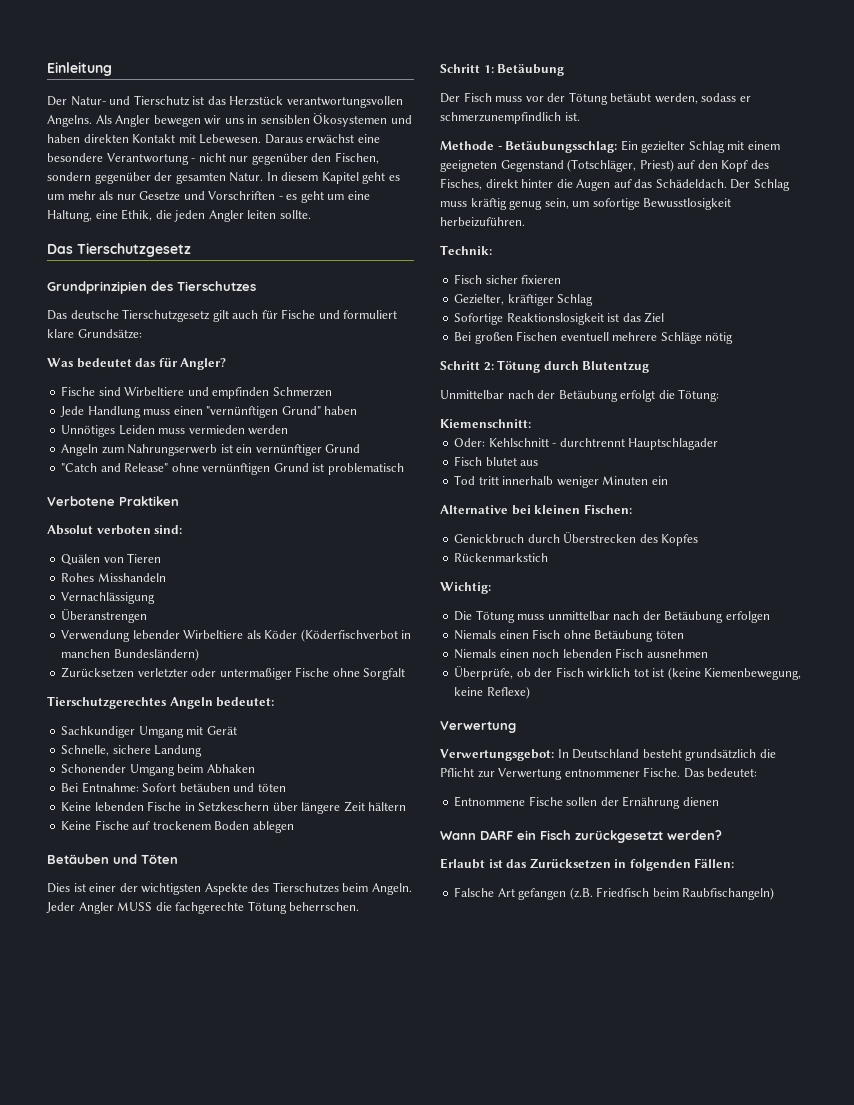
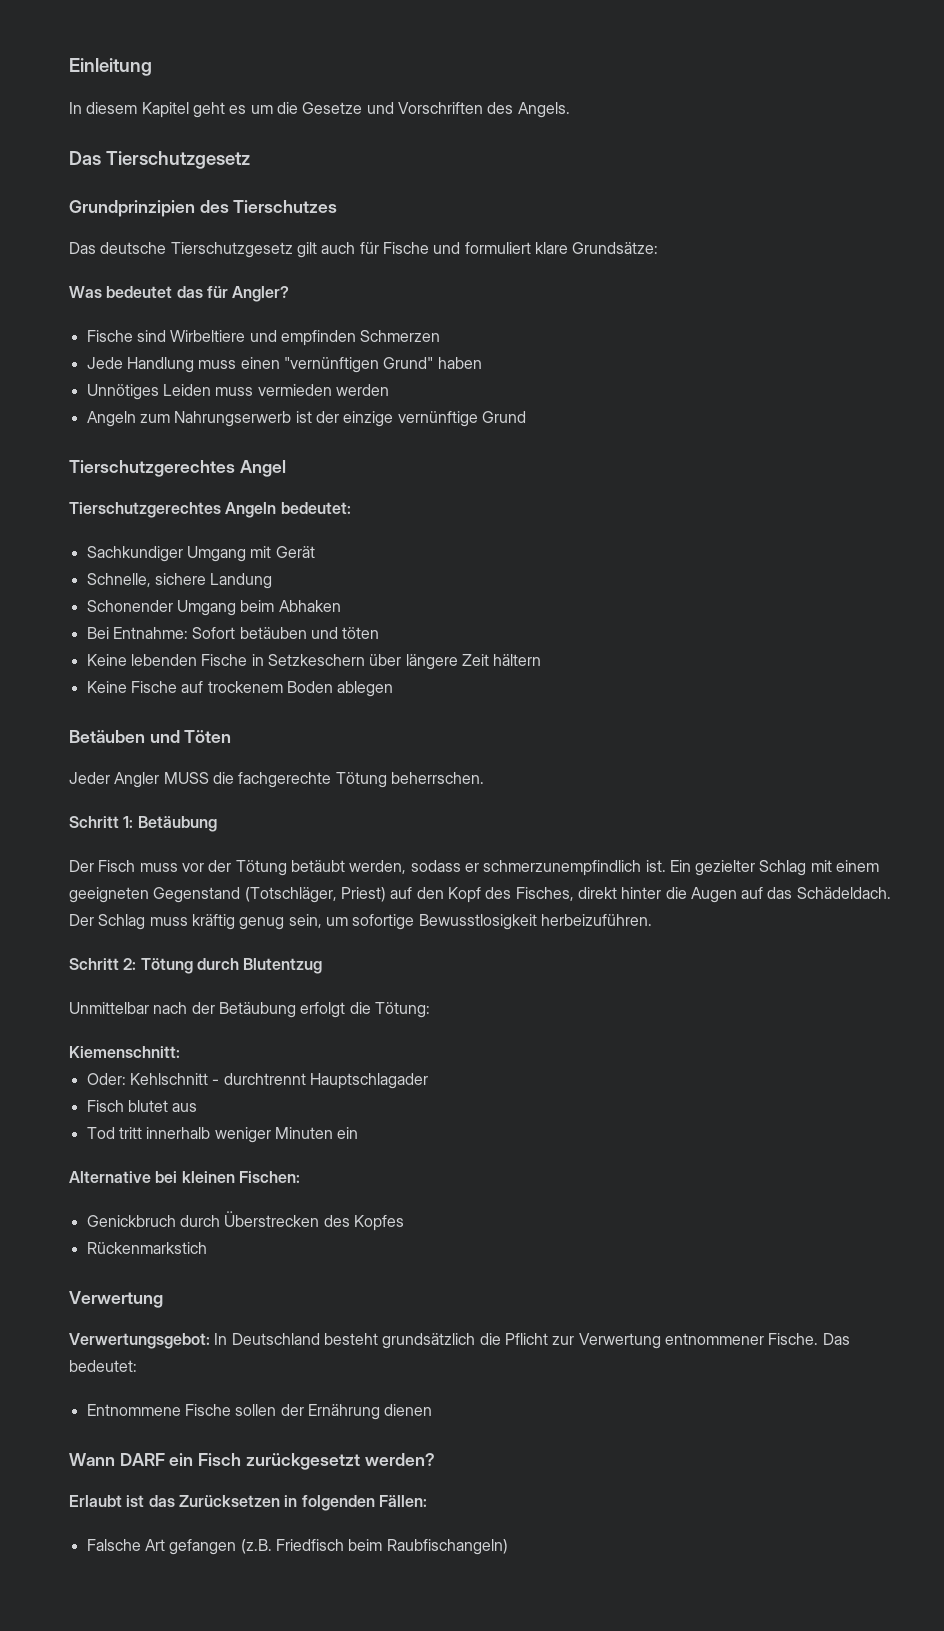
- Der Natur- und Tierschutz ist das Herzstück verantwortungsvollen Angelns. Als Angler bewegen wir uns in sensiblen Ökosystemen und haben direkten Kontakt mit Lebewesen. Daraus erwächst eine besondere Verantwortung - nicht nur gegenüber den Fischen, sondern gegenüber der gesamten Natur. In diesem Kapitel geht es um mehr als nur Gesetze und Vorschriften - es geht um eine Haltung, eine Ethik, die jeden Angler leiten sollte.
+ In diesem Kapitel geht es um die Gesetze und Vorschriften des Angels.
- Angeln zum Nahrungserwerb ist ein vernünftiger Grund
- "Catch and Release" ohne vernünftigen Grund ist problematisch
- Verbotene Praktiken
- Absolut verboten sind:
- Quälen von Tieren
- Rohes Misshandeln
- Vernachlässigung
- Überanstrengen
- Verwendung lebender Wirbeltiere als Köder (Köderfischverbot in manchen Bundesländern)
- Zurücksetzen verletzter oder untermaßiger Fische ohne Sorgfalt
+ Angeln zum Nahrungserwerb ist der einzige vernünftige Grund
+ Tierschutzgerechtes Angel
- Dies ist einer der wichtigsten Aspekte des Tierschutzes beim Angeln.
- Der Fisch muss vor der Tötung betäubt werden, sodass er schmerzunempfindlich ist.
- Methode - Betäubungsschlag: Ein gezielter Schlag mit einem geeigneten Gegenstand (Totschläger, Priest) auf den Kopf des Fisches, direkt hinter die Augen auf das Schädeldach.
+ Der Fisch muss vor der Tötung betäubt werden, sodass er schmerzunempfindlich ist. Ein gezielter Schlag mit einem geeigneten Gegenstand (Totschläger, Priest) auf den Kopf des Fisches, direkt hinter die Augen auf das Schädeldach.
- Technik:
- Fisch sicher fixieren
- Gezielter, kräftiger Schlag
- Sofortige Reaktionslosigkeit ist das Ziel
- Bei großen Fischen eventuell mehrere Schläge nötig
- Wichtig:
- Die Tötung muss unmittelbar nach der Betäubung erfolgen
- Niemals einen Fisch ohne Betäubung töten
- Niemals einen noch lebenden Fisch ausnehmen
- Überprüfe, ob der Fisch wirklich tot ist (keine Kiemenbewegung, keine Reflexe)

